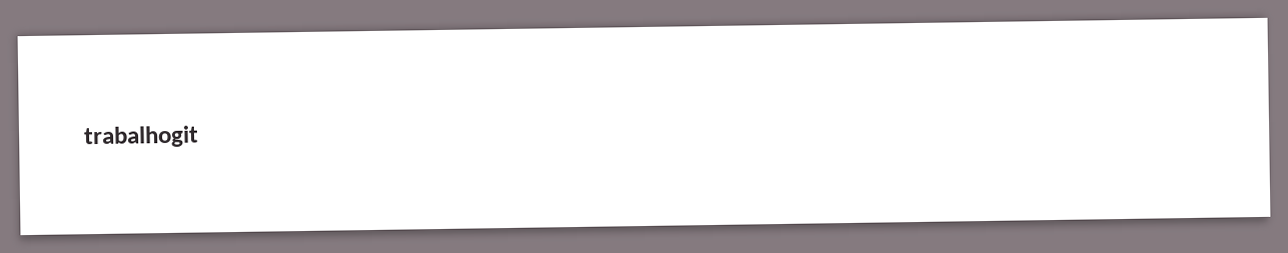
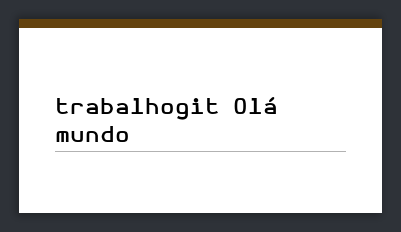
- trabalhogit
+ trabalhogit Olá mundo

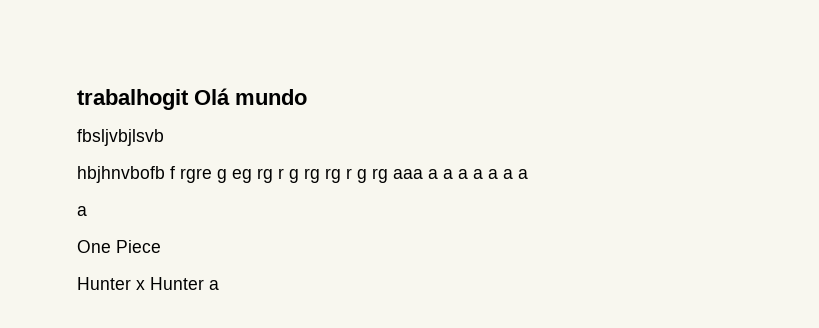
+ fbsljvbjlsvb
+ hbjhnvbofb f rgre g eg rg r g rg rg r g rg aaa a a a a a a a
+ a
+ One Piece
+ Hunter x Hunter a

